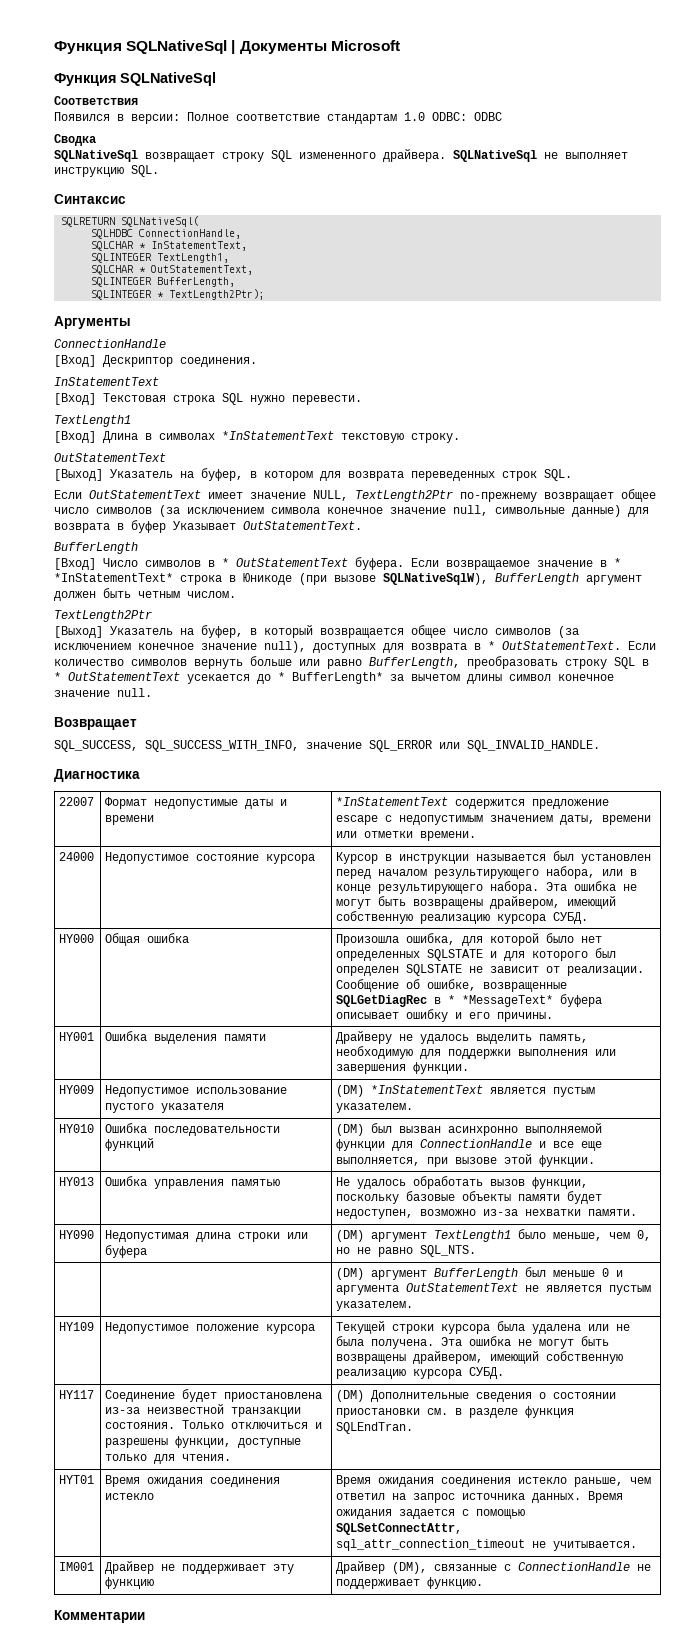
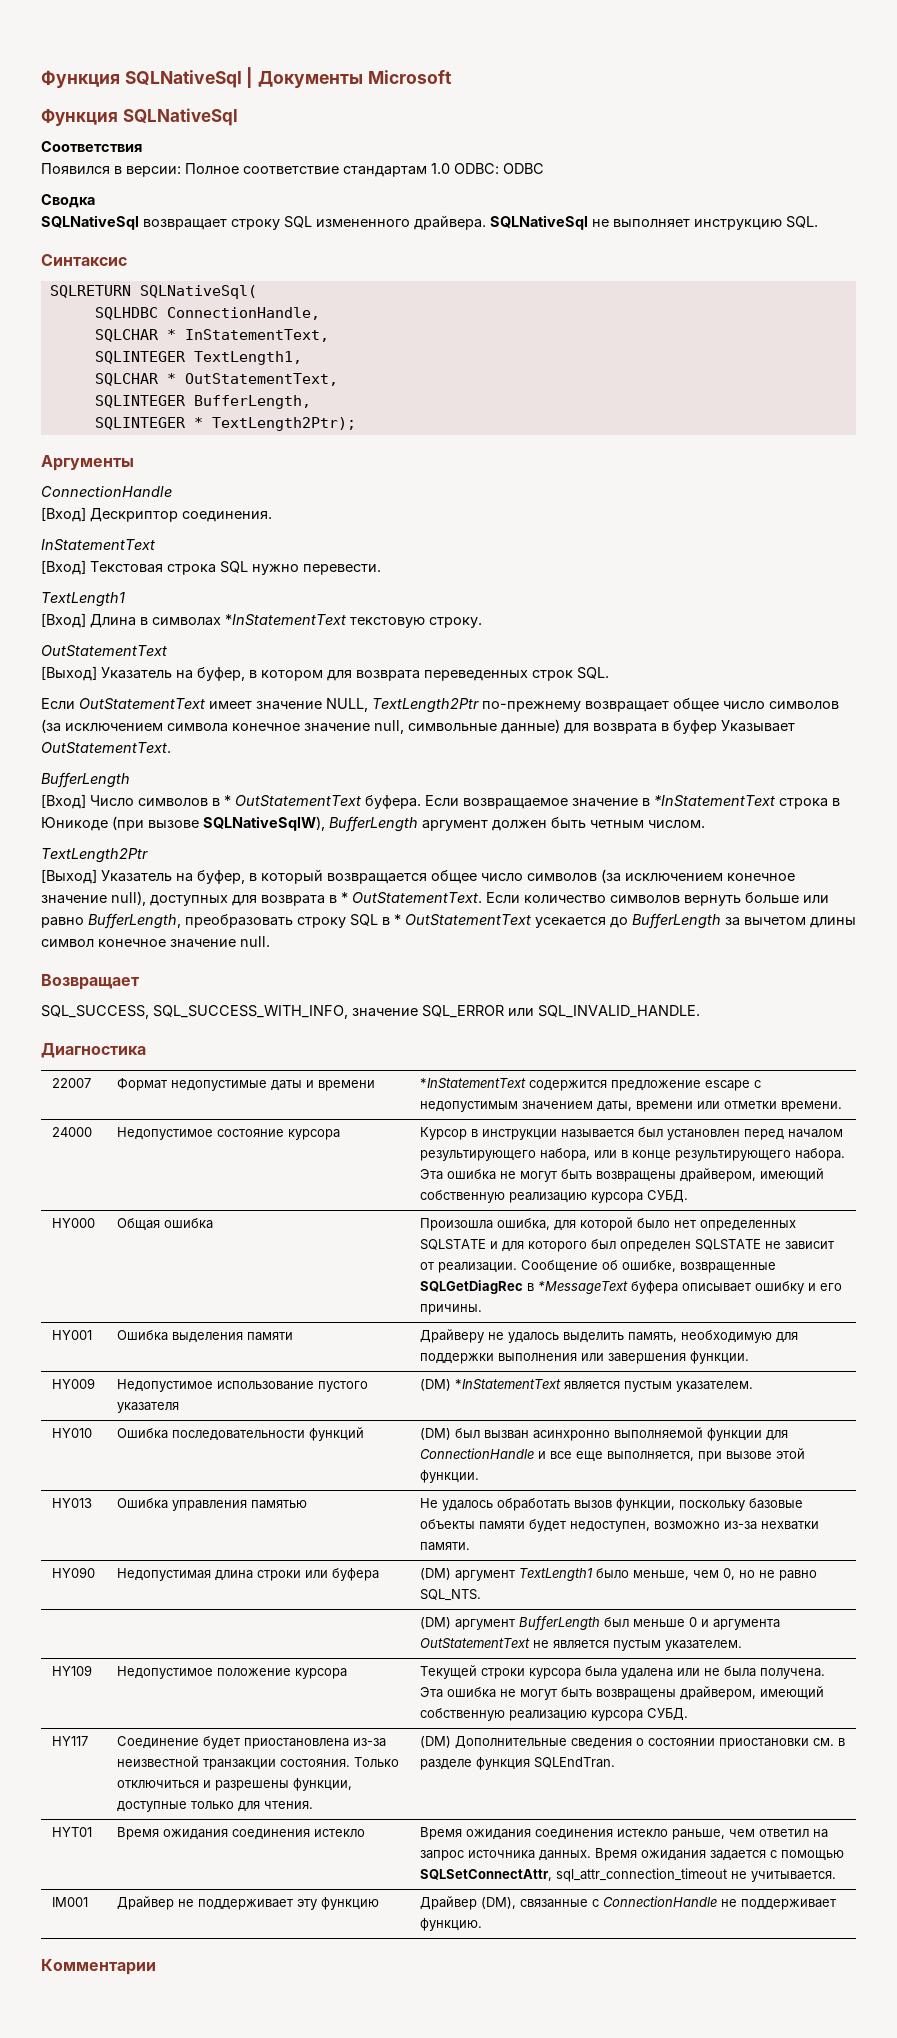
- Если возвращаемое значение в * *InStatementText* строка в Юникоде (при вызове SQLNativeSqlW), BufferLength аргумент должен быть четным числом.
+ Если возвращаемое значение в *InStatementText строка в Юникоде (при вызове SQLNativeSqlW), BufferLength аргумент должен быть четным числом.
- Если количество символов вернуть больше или равно BufferLength, преобразовать строку SQL в * OutStatementText усекается до * BufferLength* за вычетом длины символ конечное значение null.
+ Если количество символов вернуть больше или равно BufferLength, преобразовать строку SQL в * OutStatementText усекается до BufferLength за вычетом длины символ конечное значение null.
- HY000 | Общая ошибка | Произошла ошибка, для которой было нет определенных SQLSTATE и для которого был определен SQLSTATE не зависит от реализации. Сообщение об ошибке, возвращенные SQLGetDiagRec в * *MessageText* буфера описывает ошибку и его причины.
+ HY000 | Общая ошибка | Произошла ошибка, для которой было нет определенных SQLSTATE и для которого был определен SQLSTATE не зависит от реализации. Сообщение об ошибке, возвращенные SQLGetDiagRec в *MessageText буфера описывает ошибку и его причины.

